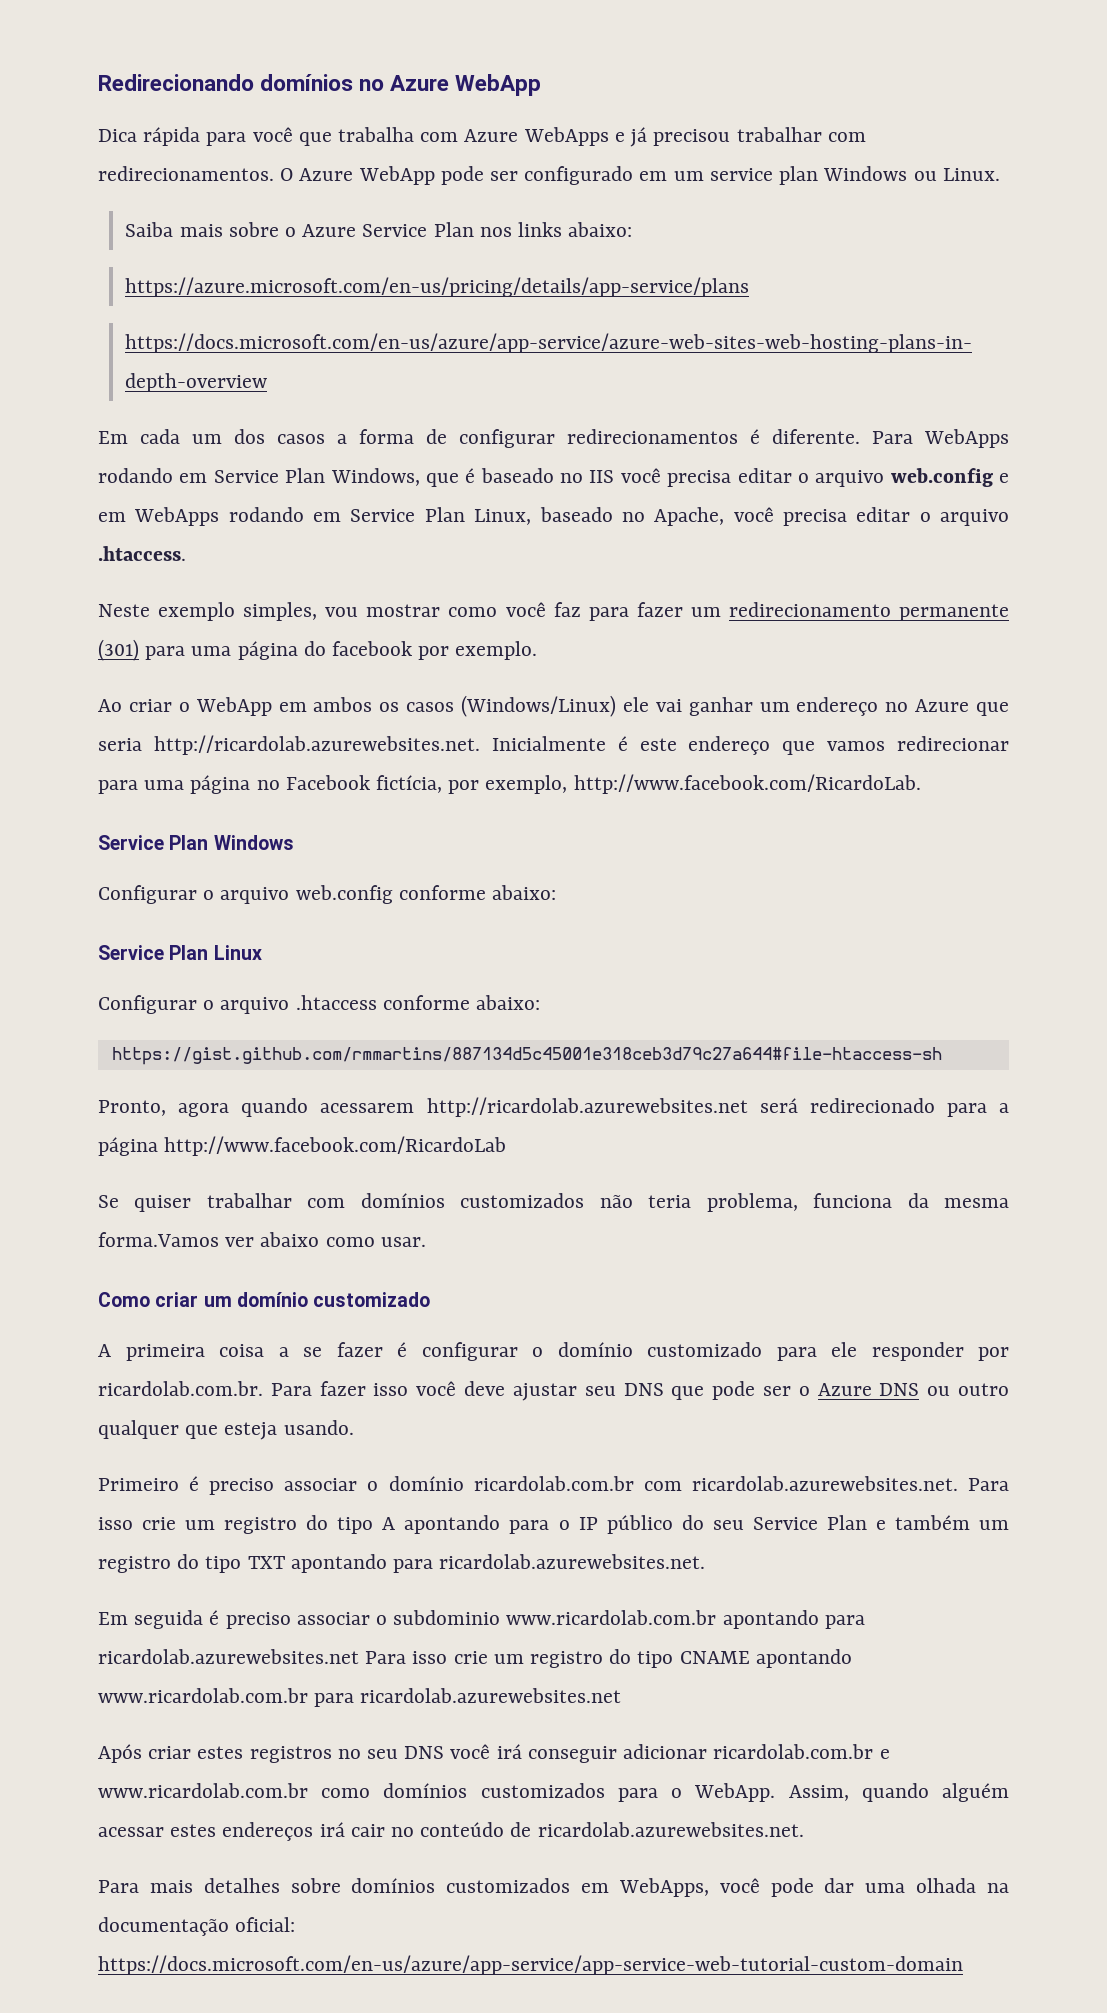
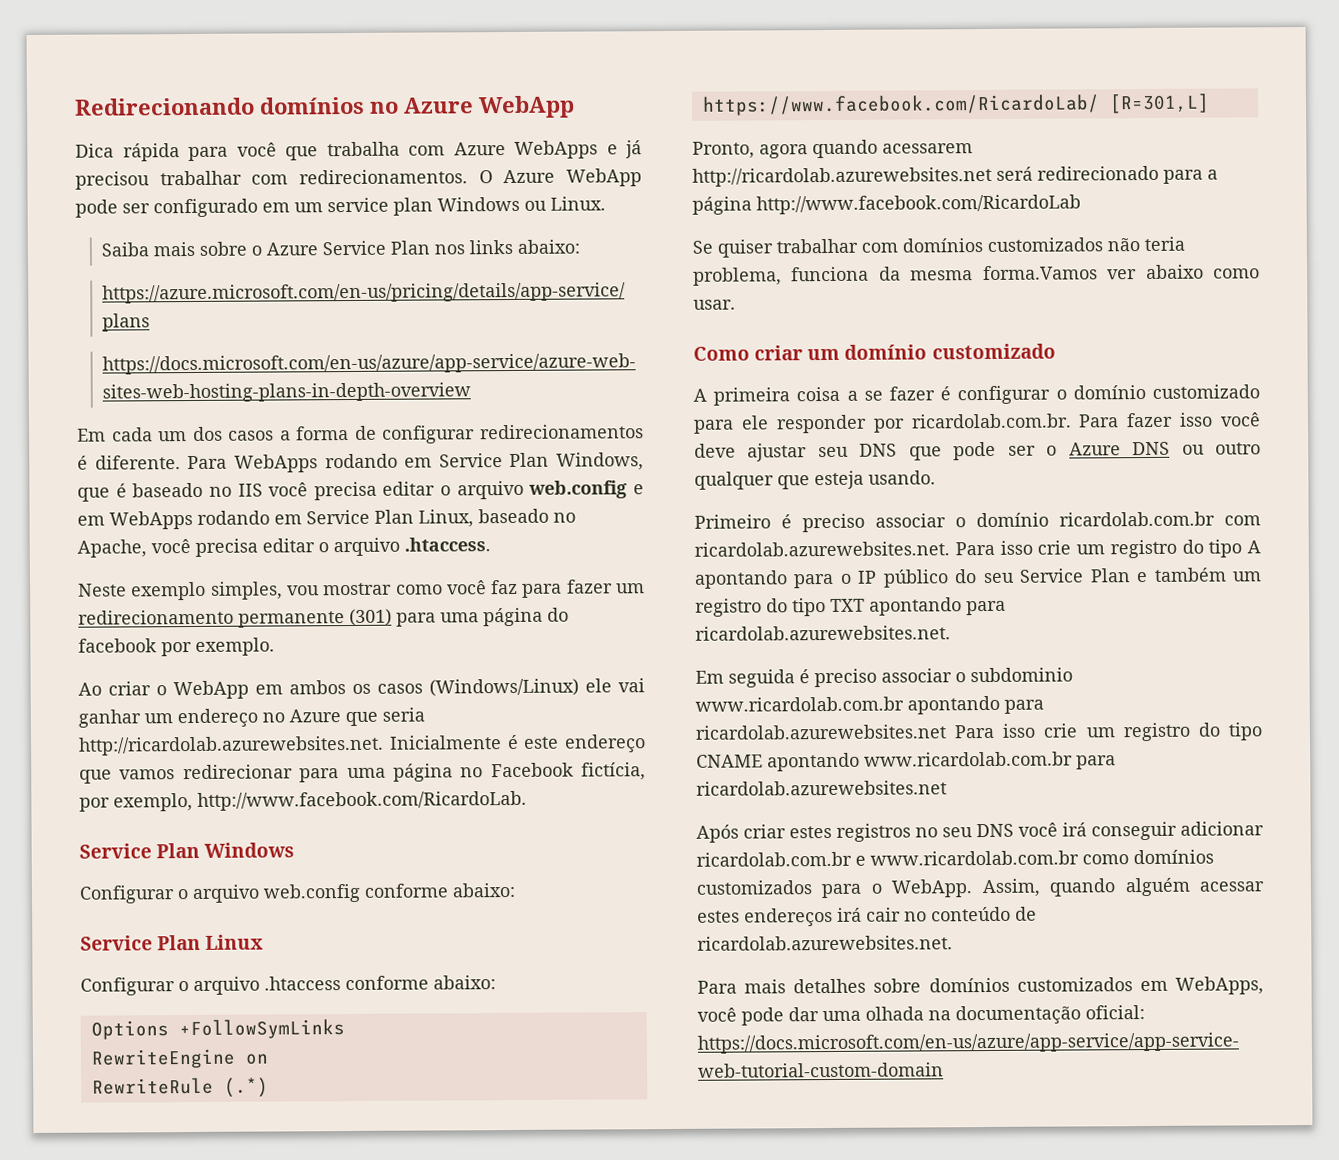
- https://gist.github.com/rmmartins/887134d5c45001e318ceb3d79c27a644#file-htaccess-sh
+ Options +FollowSymLinks
+ RewriteEngine on
+ RewriteRule (.*) https://www.facebook.com/RicardoLab/ [R=301,L]

